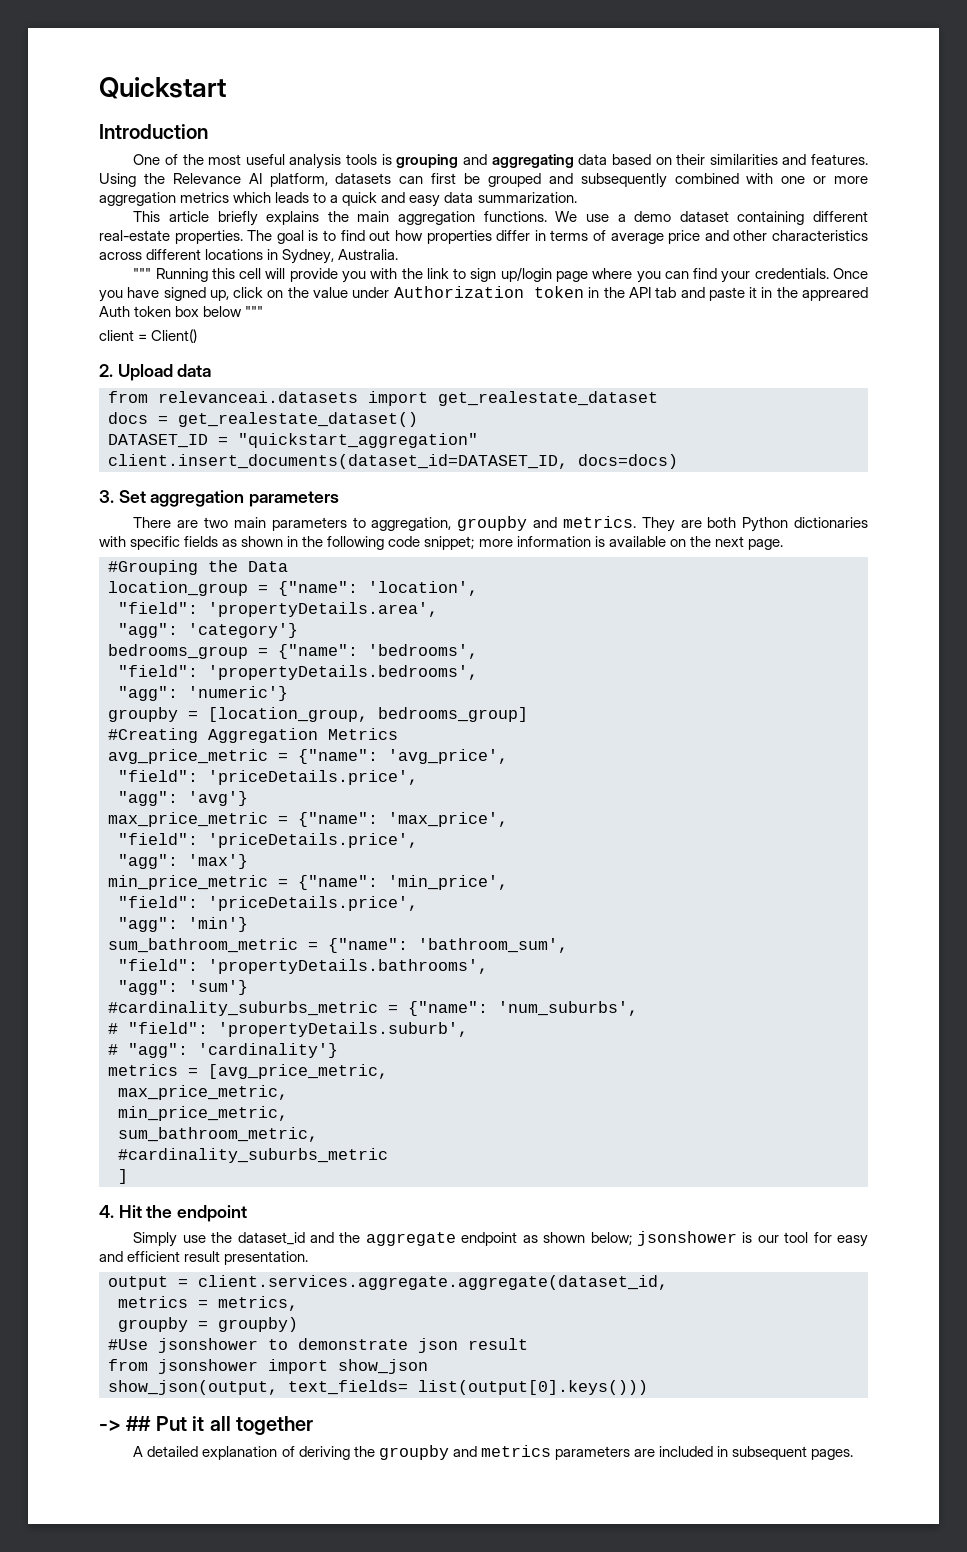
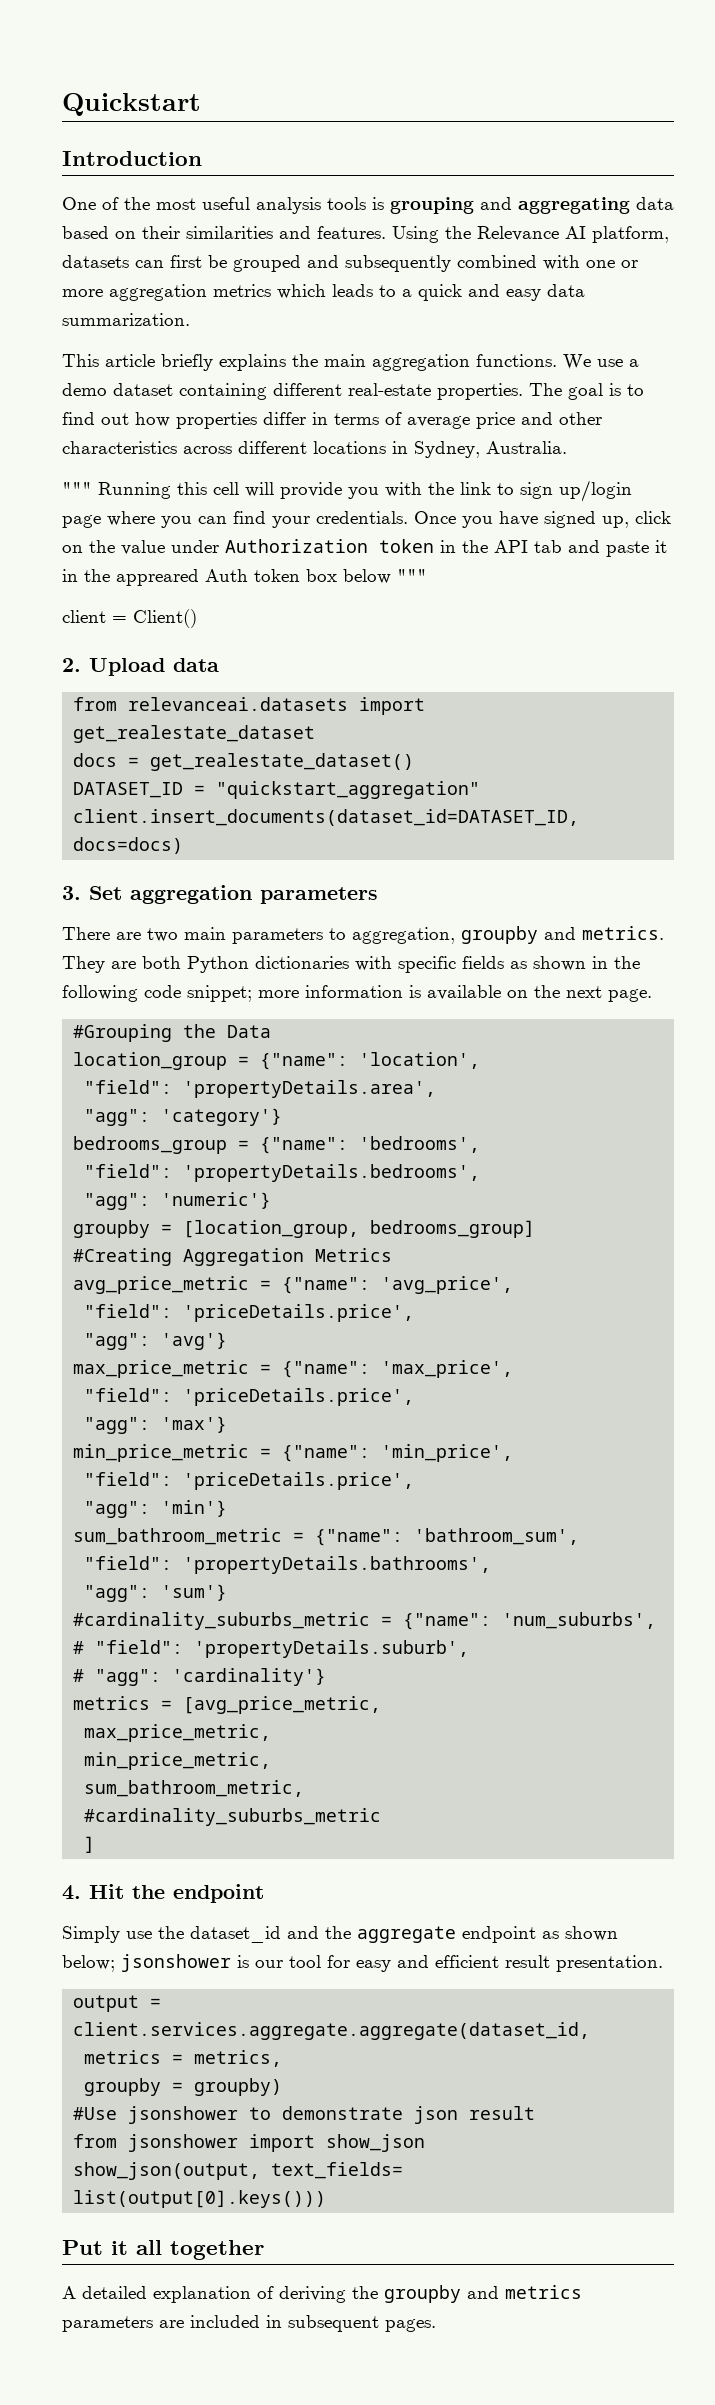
- -> ## Put it all together
+ Put it all together

